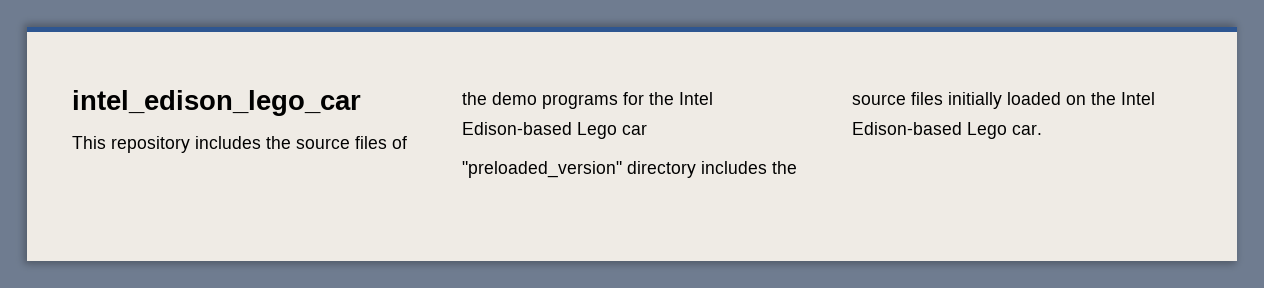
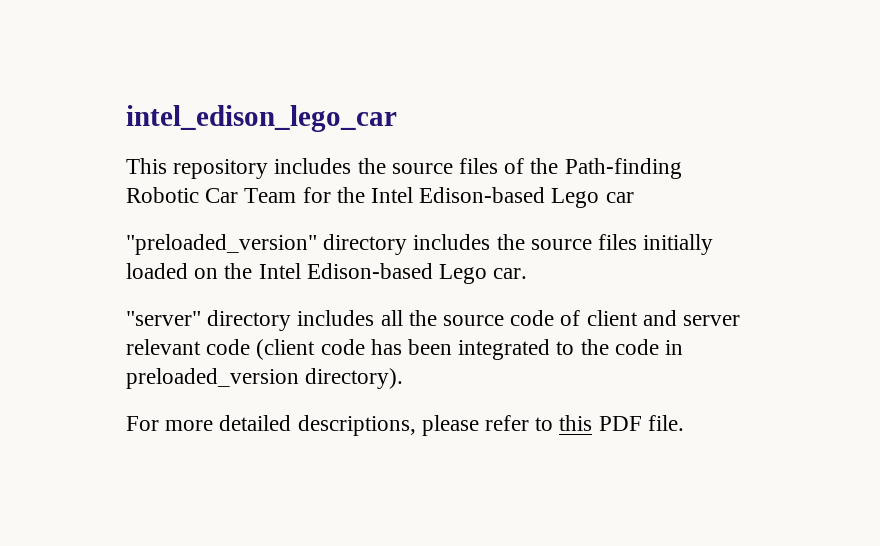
- This repository includes the source files of the demo programs for the Intel Edison-based Lego car
+ This repository includes the source files of the Path-finding Robotic Car Team for the Intel Edison-based Lego car
+ "server" directory includes all the source code of client and server relevant code (client code has been integrated to the code in preloaded_version directory).
+ For more detailed descriptions, please refer to this PDF file.

